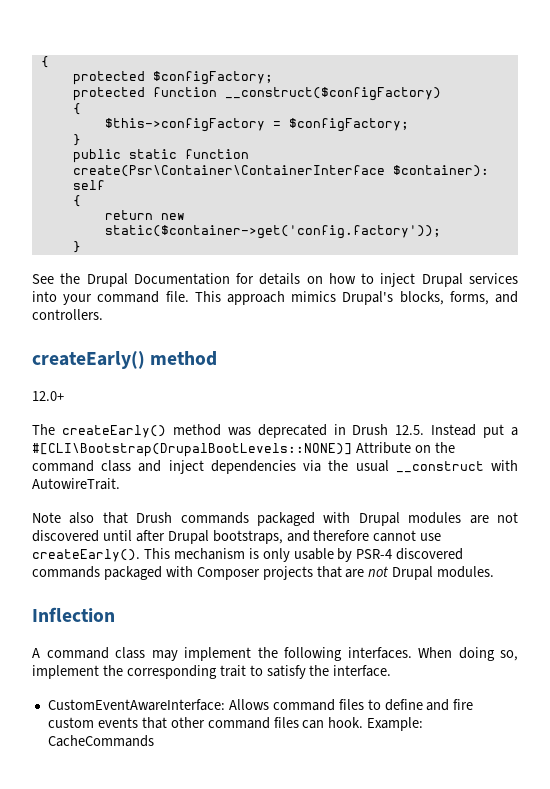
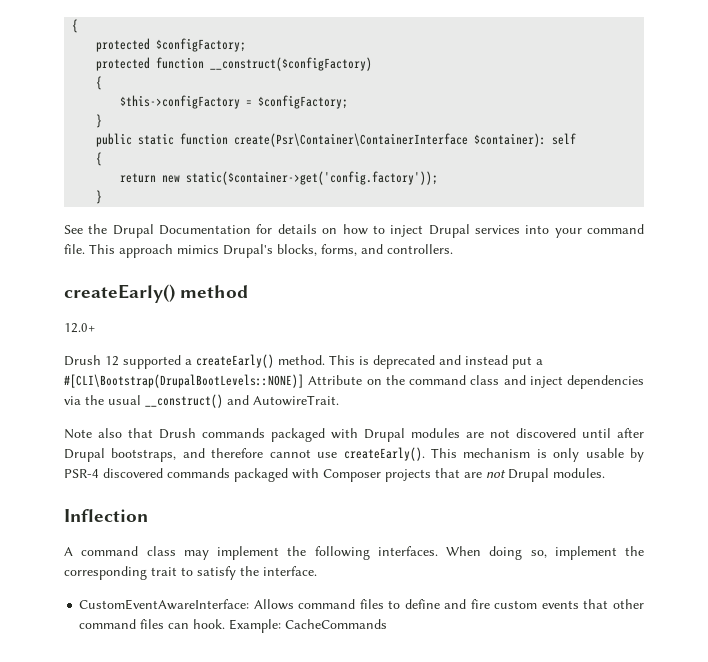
- The createEarly() method was deprecated in Drush 12.5. Instead put a #[CLI\Bootstrap(DrupalBootLevels::NONE)] Attribute on the command class and inject dependencies via the usual __construct with AutowireTrait.
+ Drush 12 supported a createEarly() method. This is deprecated and instead put a #[CLI\Bootstrap(DrupalBootLevels::NONE)] Attribute on the command class and inject dependencies via the usual __construct() and AutowireTrait.

